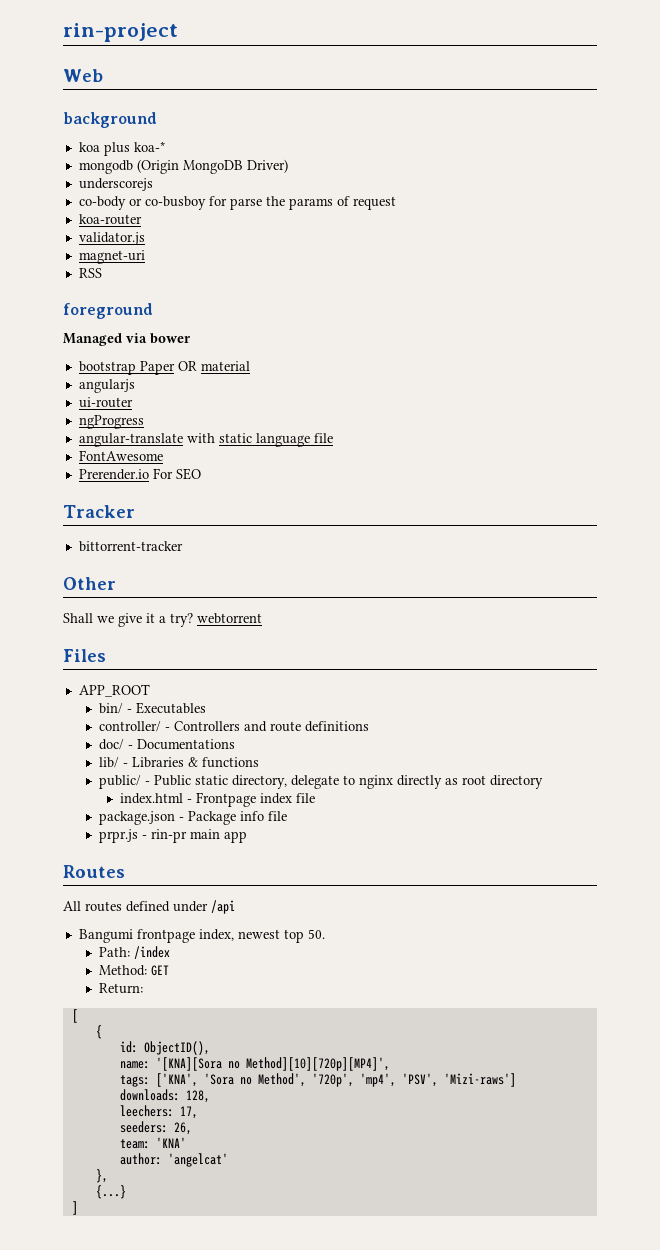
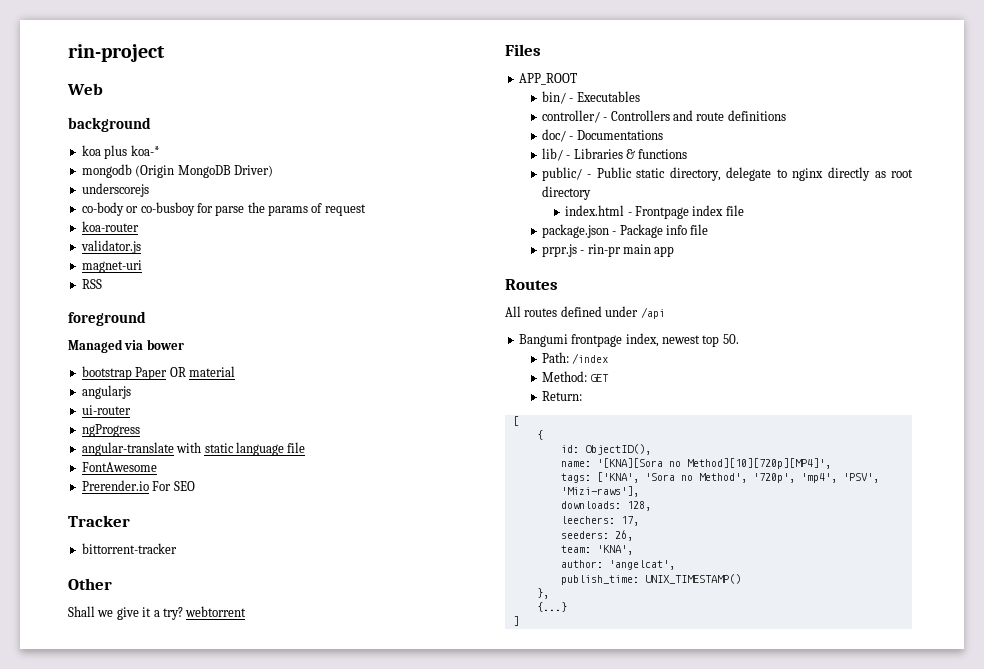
- tags: ['KNA', 'Sora no Method', '720p', 'mp4', 'PSV', 'Mizi-raws']
+ tags: ['KNA', 'Sora no Method', '720p', 'mp4', 'PSV', 'Mizi-raws'],
- team: 'KNA'
+ team: 'KNA',
- author: 'angelcat'
+ author: 'angelcat',
+ publish_time: UNIX_TIMESTAMP()

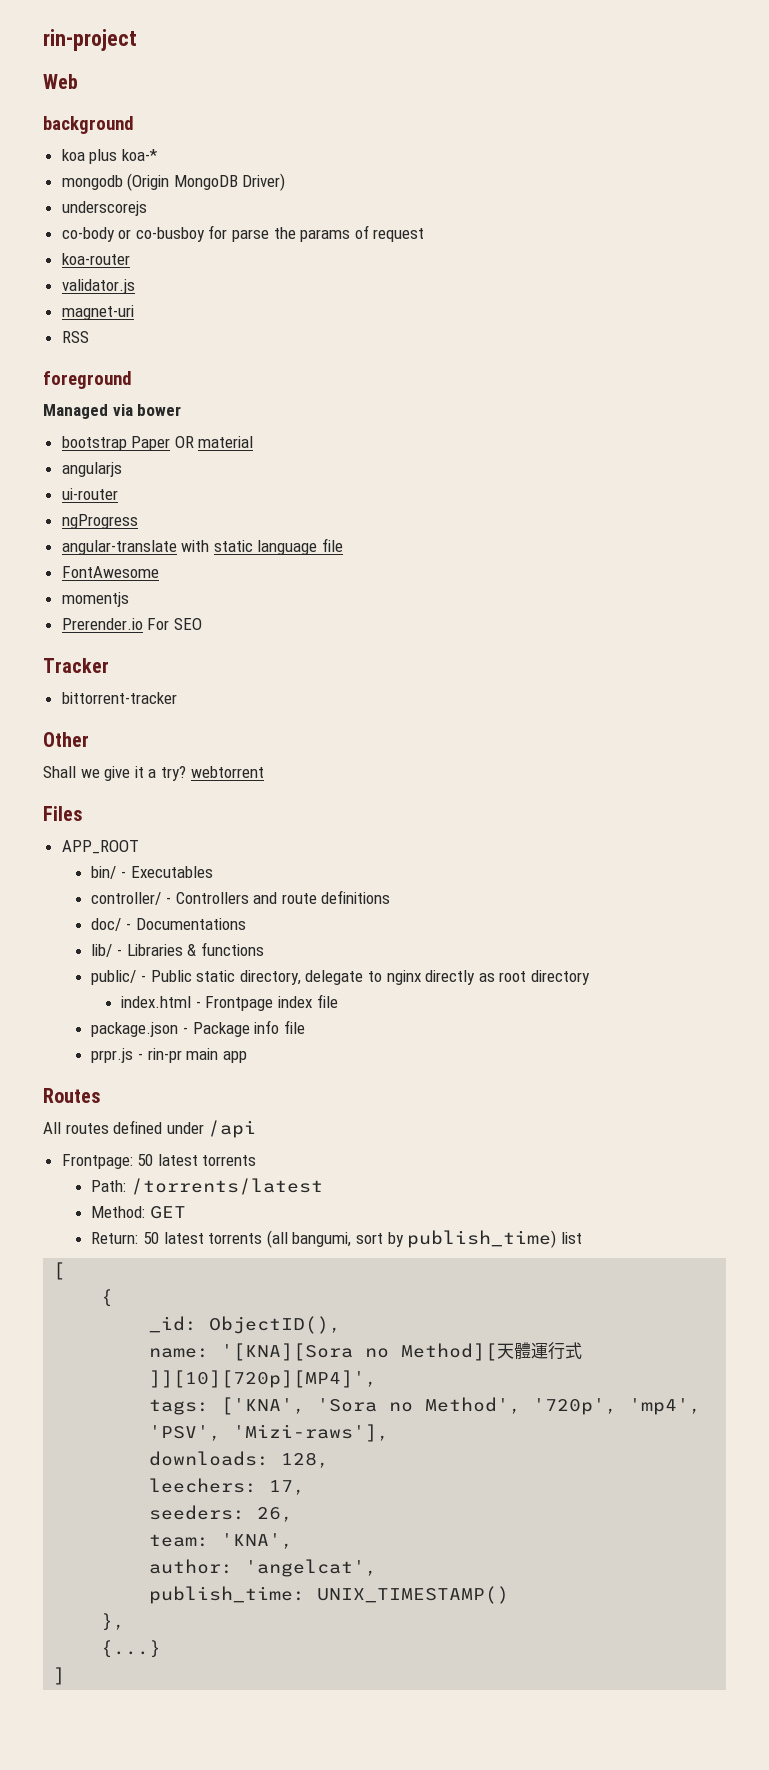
+ momentjs
- Bangumi frontpage index, newest top 50.
+ Frontpage: 50 latest torrents
- Path: /index
+ Path: /torrents/latest
- Return:
+ Return: 50 latest torrents (all bangumi, sort by publish_time) list
- id: ObjectID(),
+ _id: ObjectID(),
- name: '[KNA][Sora no Method][10][720p][MP4]',
+ name: '[KNA][Sora no Method][天體運行式]][10][720p][MP4]',

